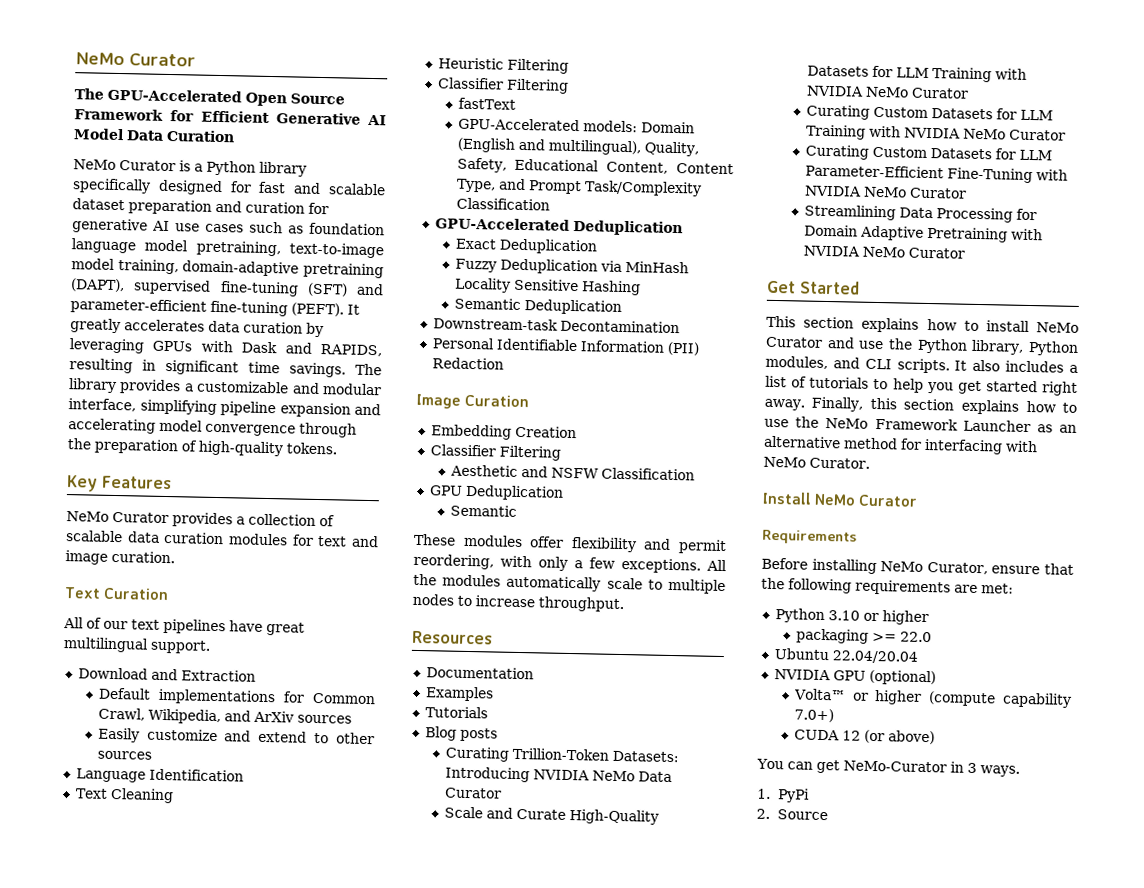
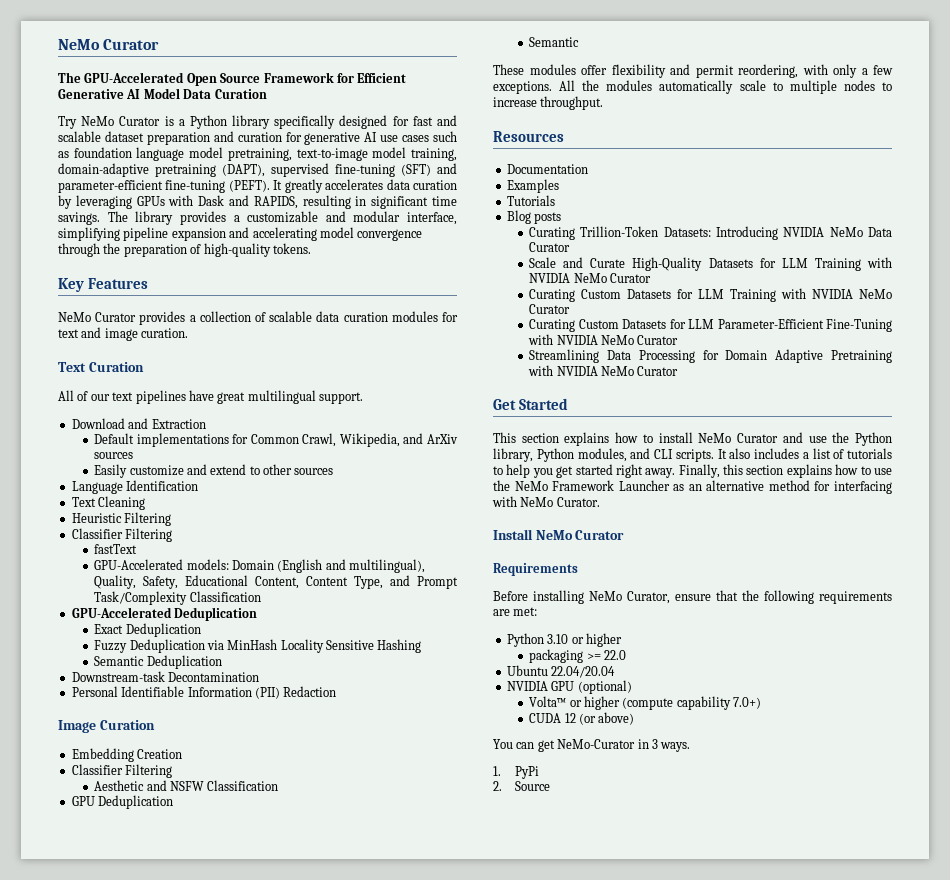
- NeMo Curator is a Python library specifically designed for fast and scalable dataset preparation and curation for generative AI use cases such as foundation language model pretraining, text-to-image model training, domain-adaptive pretraining (DAPT), supervised fine-tuning (SFT) and parameter-efficient fine-tuning (PEFT).
+ Try NeMo Curator is a Python library specifically designed for fast and scalable dataset preparation and curation for generative AI use cases such as foundation language model pretraining, text-to-image model training, domain-adaptive pretraining (DAPT), supervised fine-tuning (SFT) and parameter-efficient fine-tuning (PEFT).

